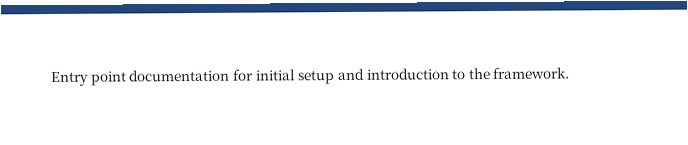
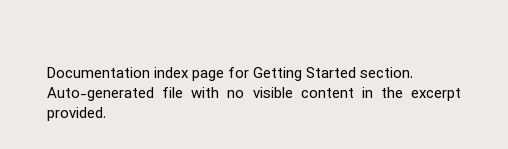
- Entry point documentation for initial setup and introduction to the framework.
+ Documentation index page for Getting Started section. Auto-generated file with no visible content in the excerpt provided.

